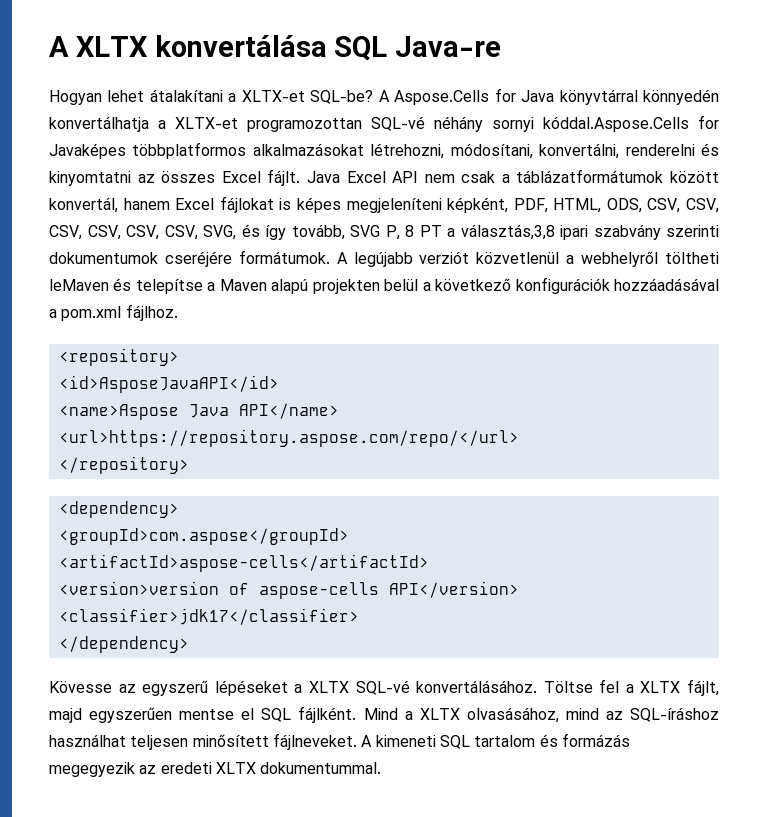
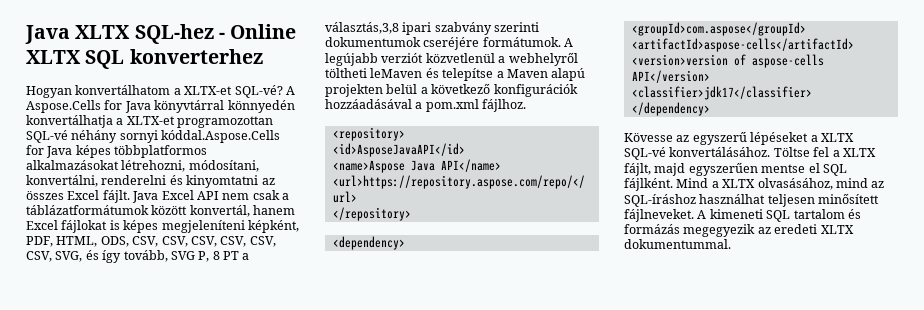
- A XLTX konvertálása SQL Java-re
+ Java XLTX SQL-hez - Online XLTX SQL konverterhez
- Hogyan lehet átalakítani a XLTX-et SQL-be?
+ Hogyan konvertálhatom a XLTX-et SQL-vé?
- A Aspose.Cells for Java könyvtárral könnyedén konvertálhatja a XLTX-et programozottan SQL-vé néhány sornyi kóddal.Aspose.Cells for Javaképes többplatformos alkalmazásokat létrehozni, módosítani, konvertálni, renderelni és kinyomtatni az összes Excel fájlt.
+ A Aspose.Cells for Java könyvtárral könnyedén konvertálhatja a XLTX-et programozottan SQL-vé néhány sornyi kóddal.Aspose.Cells for Java képes többplatformos alkalmazásokat létrehozni, módosítani, konvertálni, renderelni és kinyomtatni az összes Excel fájlt.

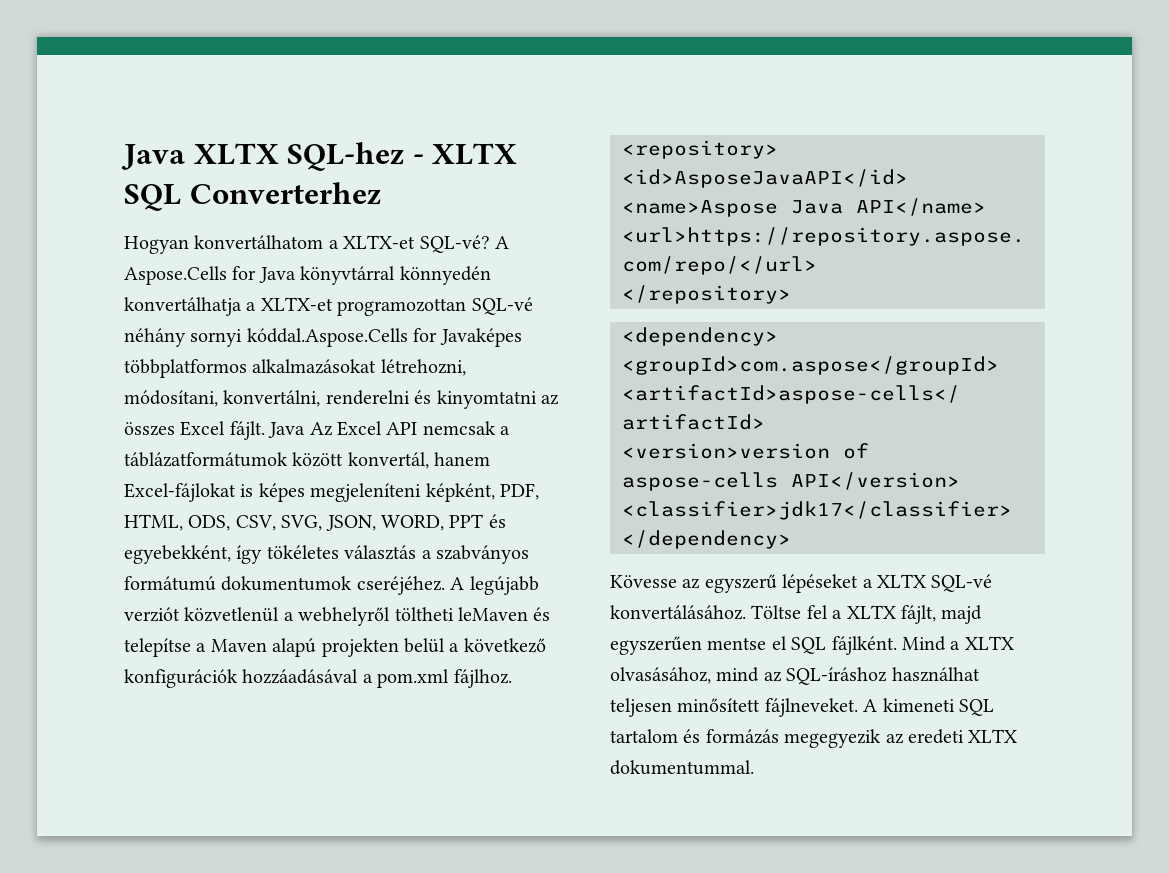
- Java XLTX SQL-hez - Online XLTX SQL konverterhez
+ Java XLTX SQL-hez - XLTX SQL Converterhez
- A Aspose.Cells for Java könyvtárral könnyedén konvertálhatja a XLTX-et programozottan SQL-vé néhány sornyi kóddal.Aspose.Cells for Java képes többplatformos alkalmazásokat létrehozni, módosítani, konvertálni, renderelni és kinyomtatni az összes Excel fájlt.
+ A Aspose.Cells for Java könyvtárral könnyedén konvertálhatja a XLTX-et programozottan SQL-vé néhány sornyi kóddal.Aspose.Cells for Javaképes többplatformos alkalmazásokat létrehozni, módosítani, konvertálni, renderelni és kinyomtatni az összes Excel fájlt.
- Java Excel API nem csak a táblázatformátumok között konvertál, hanem Excel fájlokat is képes megjeleníteni képként, PDF, HTML, ODS, CSV, CSV, CSV, CSV, CSV, CSV, SVG, és így tovább, SVG P, 8 PT a választás,3,8 ipari szabvány szerinti dokumentumok cseréjére formátumok.
+ Java Az Excel API nemcsak a táblázatformátumok között konvertál, hanem Excel-fájlokat is képes megjeleníteni képként, PDF, HTML, ODS, CSV, SVG, JSON, WORD, PPT és egyebekként, így tökéletes választás a szabványos formátumú dokumentumok cseréjéhez.

